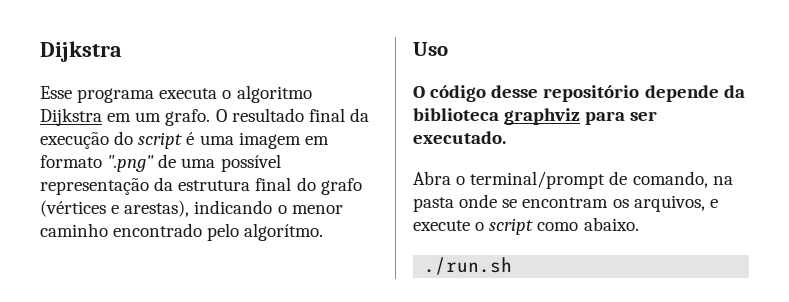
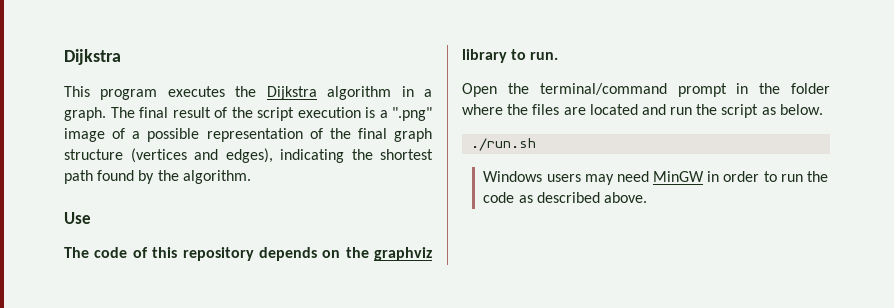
- Esse programa executa o algoritmo Dijkstra em um grafo. O resultado final da execução do script é uma imagem em formato ".png" de uma possível representação da estrutura final do grafo (vértices e arestas), indicando o menor caminho encontrado pelo algorítmo.
- Uso
- O código desse repositório depende da biblioteca graphviz para ser executado.
- Abra o terminal/prompt de comando, na pasta onde se encontram os arquivos, e execute o script como abaixo.
+ This program executes the Dijkstra algorithm in a graph. The final result of the script execution is a ".png" image of a possible representation of the final graph structure (vertices and edges), indicating the shortest path found by the algorithm.
+ Use
+ The code of this repository depends on the graphviz library to run.
+ Open the terminal/command prompt in the folder where the files are located and run the script as below.
  ./run.sh
+ Windows users may need MinGW in order to run the code as described above.

